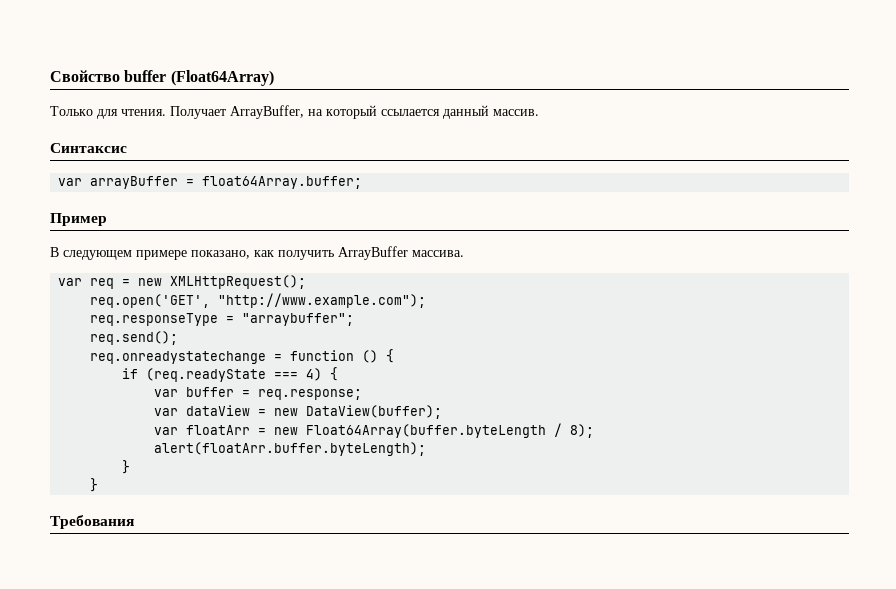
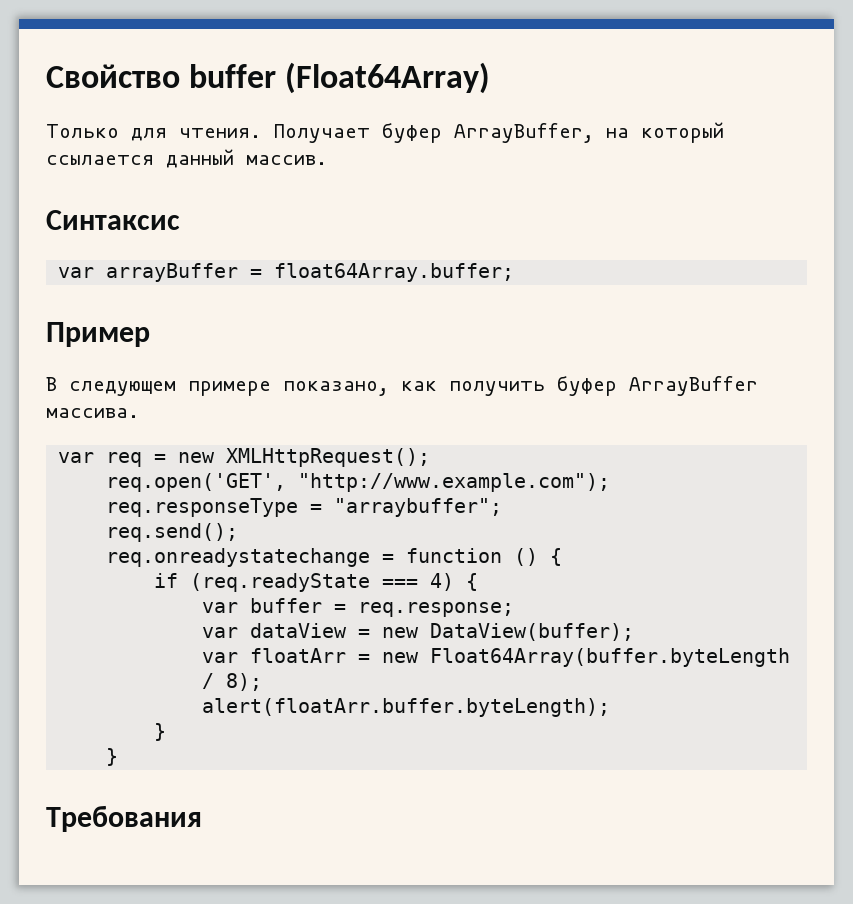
- Получает ArrayBuffer, на который ссылается данный массив.
+ Получает буфер ArrayBuffer, на который ссылается данный массив.
- В следующем примере показано, как получить ArrayBuffer массива.
+ В следующем примере показано, как получить буфер ArrayBuffer массива.

